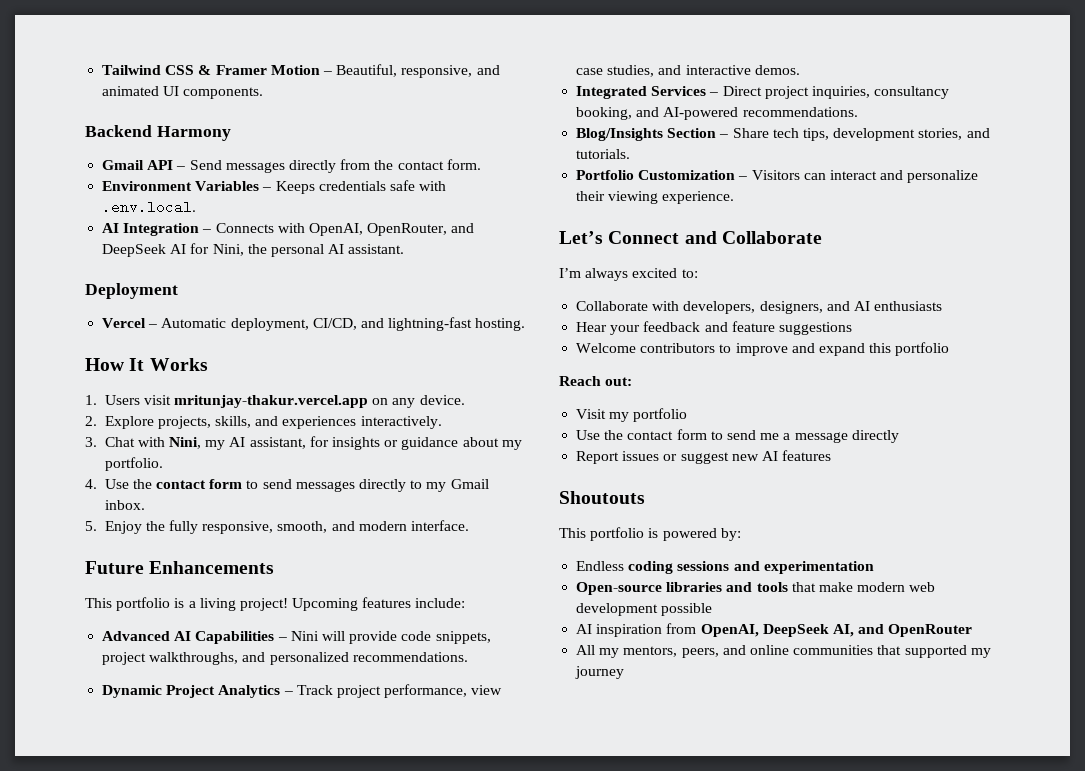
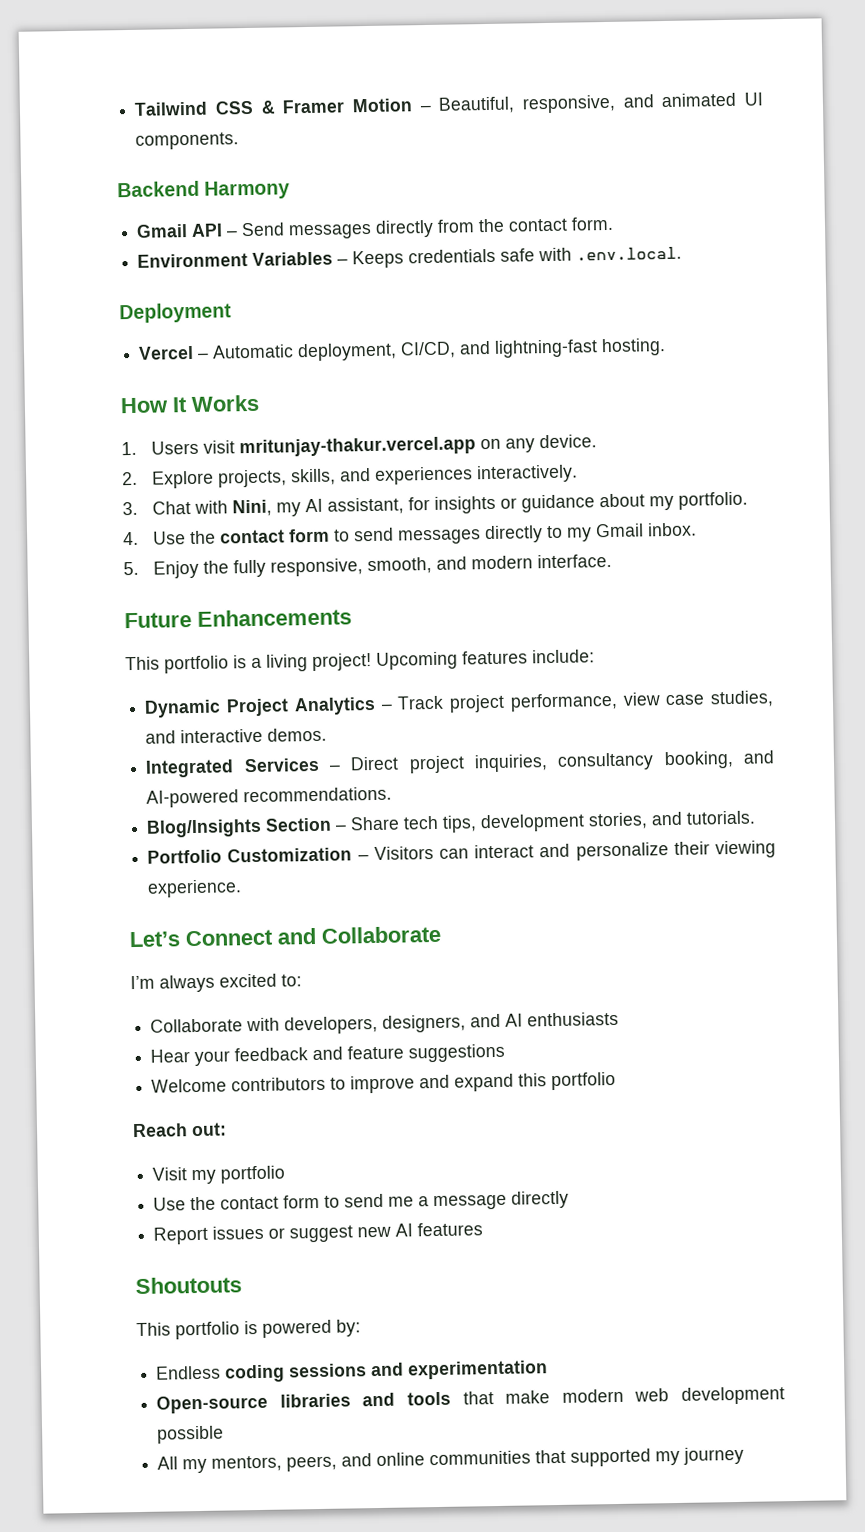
- AI Integration – Connects with OpenAI, OpenRouter, and DeepSeek AI for Nini, the personal AI assistant.
- Advanced AI Capabilities – Nini will provide code snippets, project walkthroughs, and personalized recommendations.
- AI inspiration from OpenAI, DeepSeek AI, and OpenRouter

